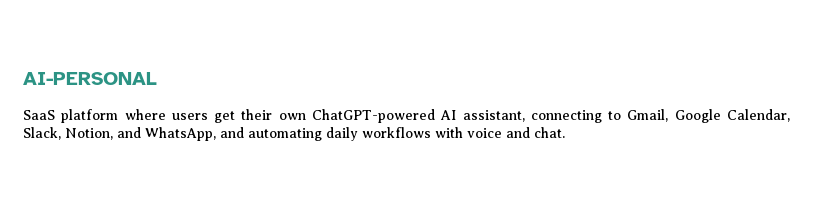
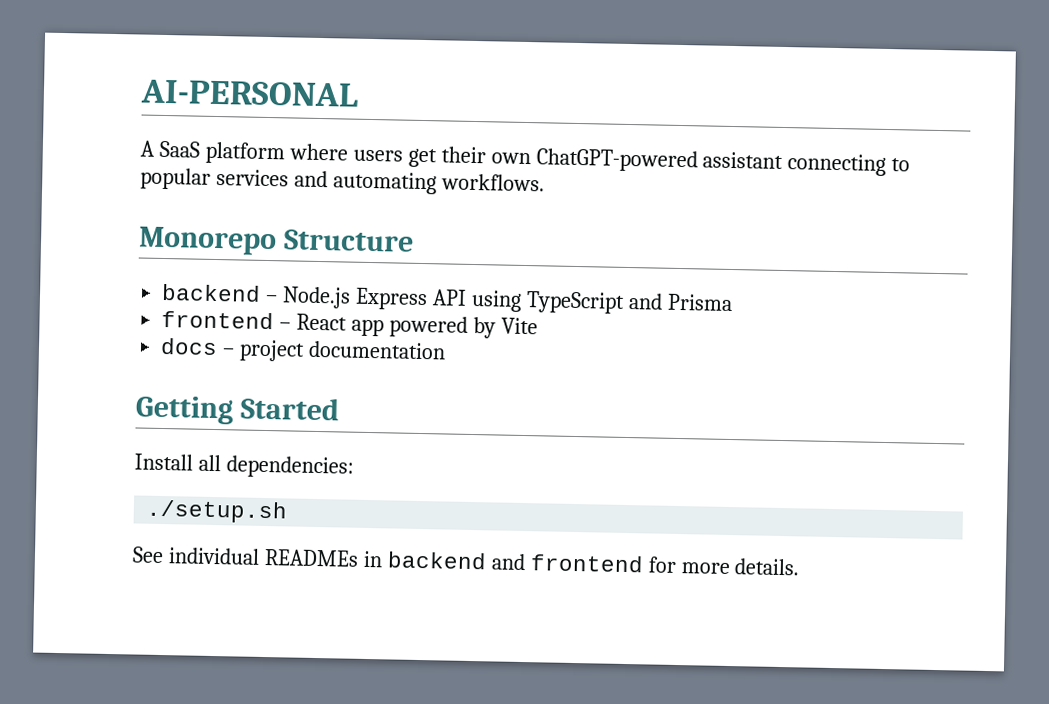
- SaaS platform where users get their own ChatGPT-powered AI assistant, connecting to Gmail, Google Calendar, Slack, Notion, and WhatsApp, and automating daily workflows with voice and chat.
+ A SaaS platform where users get their own ChatGPT-powered assistant connecting to popular services and automating workflows.
+ Monorepo Structure
+ backend – Node.js Express API using TypeScript and Prisma
+ frontend – React app powered by Vite
+ docs – project documentation
+ Getting Started
+ Install all dependencies:
+ ./setup.sh
+ See individual READMEs in backend and frontend for more details.

